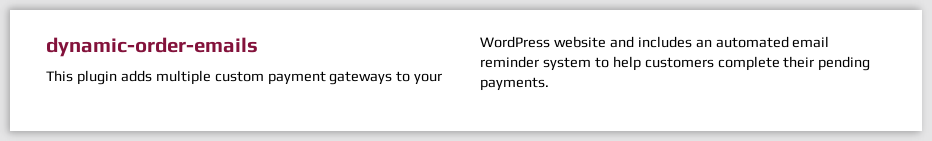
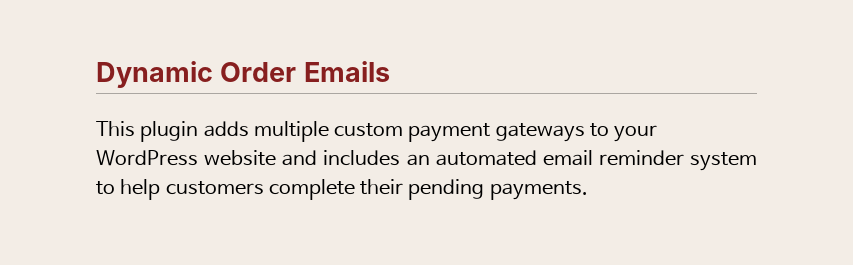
- dynamic-order-emails
+ Dynamic Order Emails

